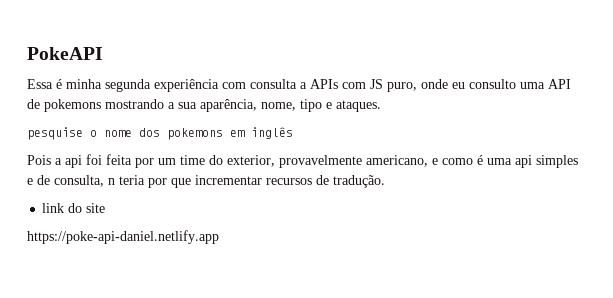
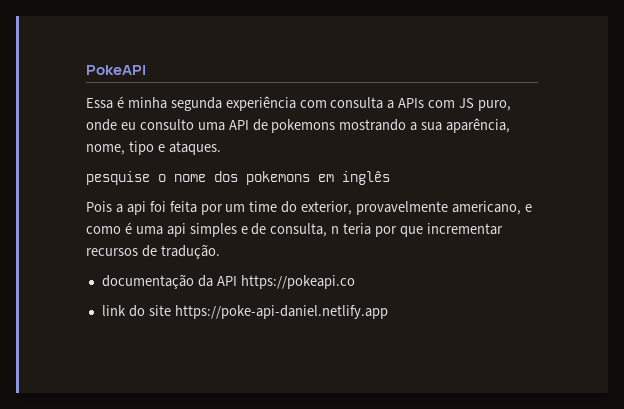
+ documentação da API https://pokeapi.co
- link do site
- https://poke-api-daniel.netlify.app
+ link do site https://poke-api-daniel.netlify.app

